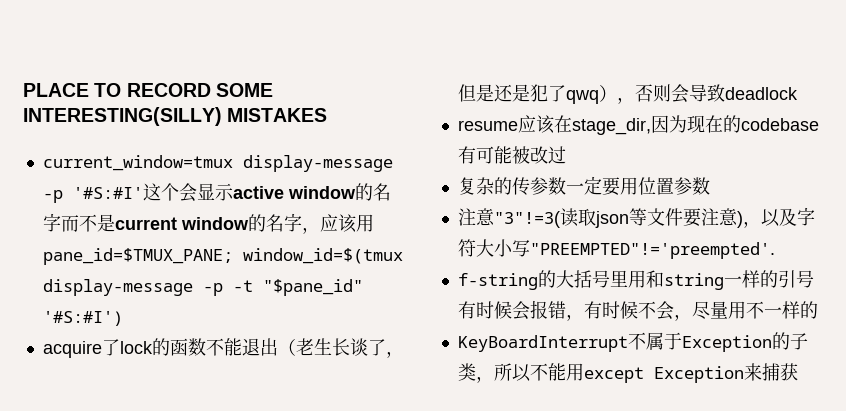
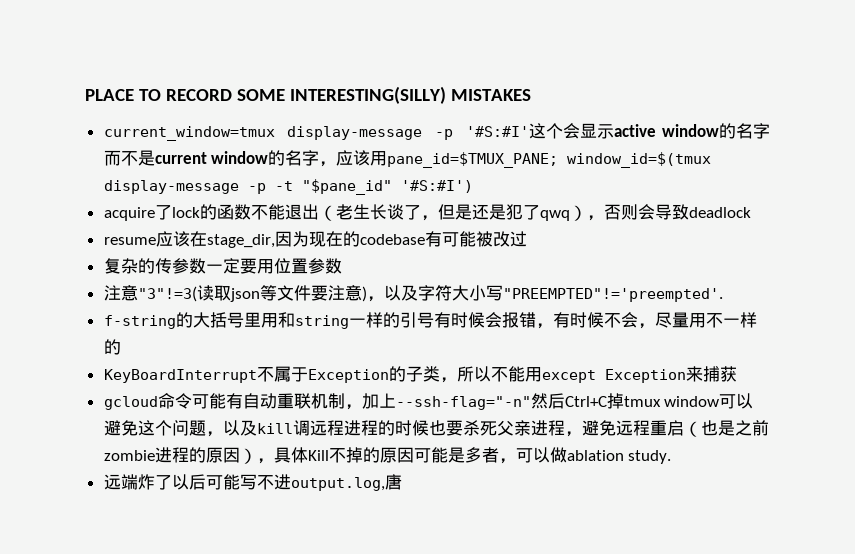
+ gcloud命令可能有自动重联机制，加上--ssh-flag="-n"然后Ctrl+C掉tmux window可以避免这个问题，以及kill调远程进程的时候也要杀死父亲进程，避免远程重启（也是之前zombie进程的原因），具体Kill不掉的原因可能是多者，可以做ablation study.
+ 远端炸了以后可能写不进output.log,唐

